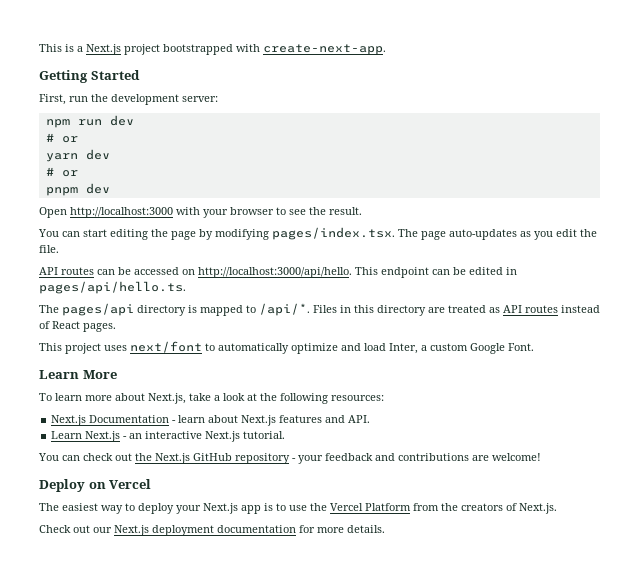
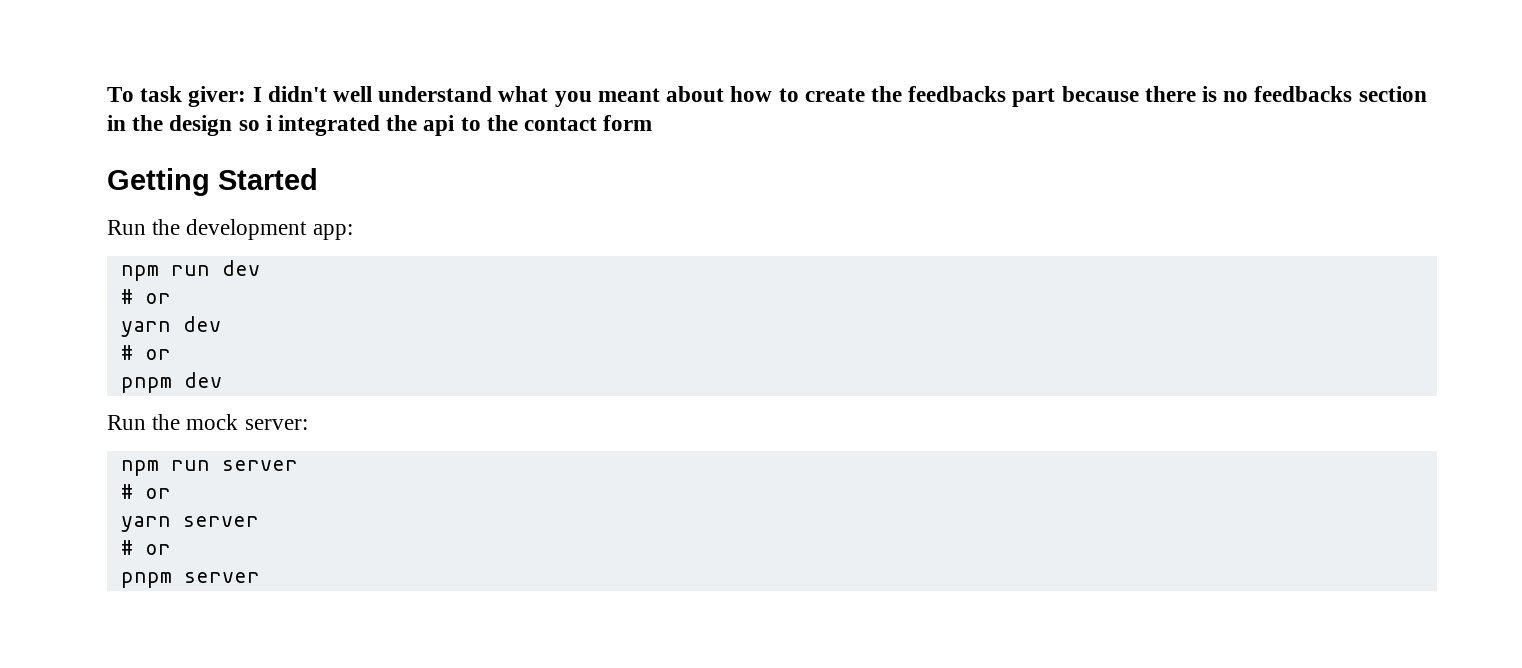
- This is a Next.js project bootstrapped with create-next-app.
+ To task giver: I didn't well understand what you meant about how to create the feedbacks part because there is no feedbacks section in the design so i integrated the api to the contact form
- First, run the development server:
+ Run the development app:
- Open http://localhost:3000 with your browser to see the result.
- You can start editing the page by modifying pages/index.tsx. The page auto-updates as you edit the file.
- API routes can be accessed on http://localhost:3000/api/hello. This endpoint can be edited in pages/api/hello.ts.
- The pages/api directory is mapped to /api/*. Files in this directory are treated as API routes instead of React pages.
- This project uses next/font to automatically optimize and load Inter, a custom Google Font.
- Learn More
- To learn more about Next.js, take a look at the following resources:
- Next.js Documentation - learn about Next.js features and API.
- Learn Next.js - an interactive Next.js tutorial.
- You can check out the Next.js GitHub repository - your feedback and contributions are welcome!
- Deploy on Vercel
- The easiest way to deploy your Next.js app is to use the Vercel Platform from the creators of Next.js.
- Check out our Next.js deployment documentation for more details.
+ Run the mock server:
+ npm run server
+ # or
+ yarn server
+ # or
+ pnpm server

